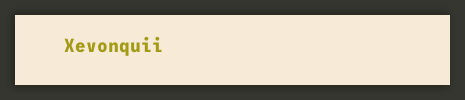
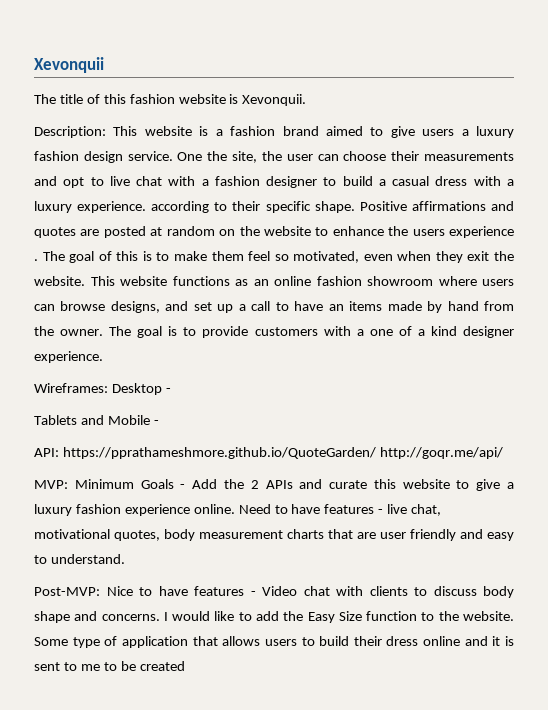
+ The title of this fashion website is Xevonquii.
+ Description: This website is a fashion brand aimed to give users a luxury fashion design service. One the site, the user can choose their measurements and opt to live chat with a fashion designer to build a casual dress with a luxury experience. according to their specific shape. Positive affirmations and quotes are posted at random on the website to enhance the users experience . The goal of this is to make them feel so motivated, even when they exit the website. This website functions as an online fashion showroom where users can browse designs, and set up a call to have an items made by hand from the owner. The goal is to provide customers with a one of a kind designer experience.
+ Wireframes: Desktop -
+ Tablets and Mobile -
+ API: https://pprathameshmore.github.io/QuoteGarden/ http://goqr.me/api/
+ MVP: Minimum Goals - Add the 2 APIs and curate this website to give a luxury fashion experience online. Need to have features - live chat, motivational quotes, body measurement charts that are user friendly and easy to understand.
+ Post-MVP: Nice to have features - Video chat with clients to discuss body shape and concerns. I would like to add the Easy Size function to the website. Some type of application that allows users to build their dress online and it is sent to me to be created

